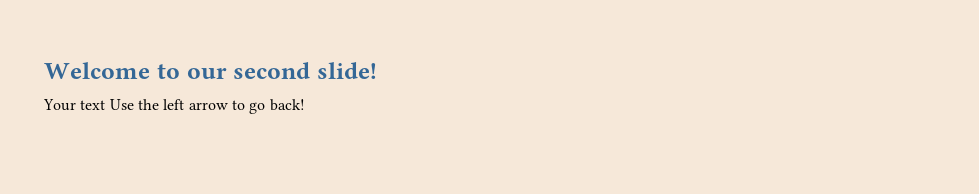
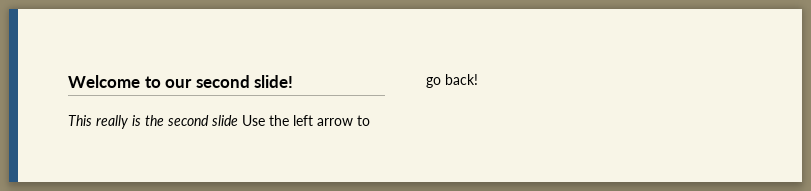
- Your text Use the left arrow to go back!
+ This really is the second slide Use the left arrow to go back!

